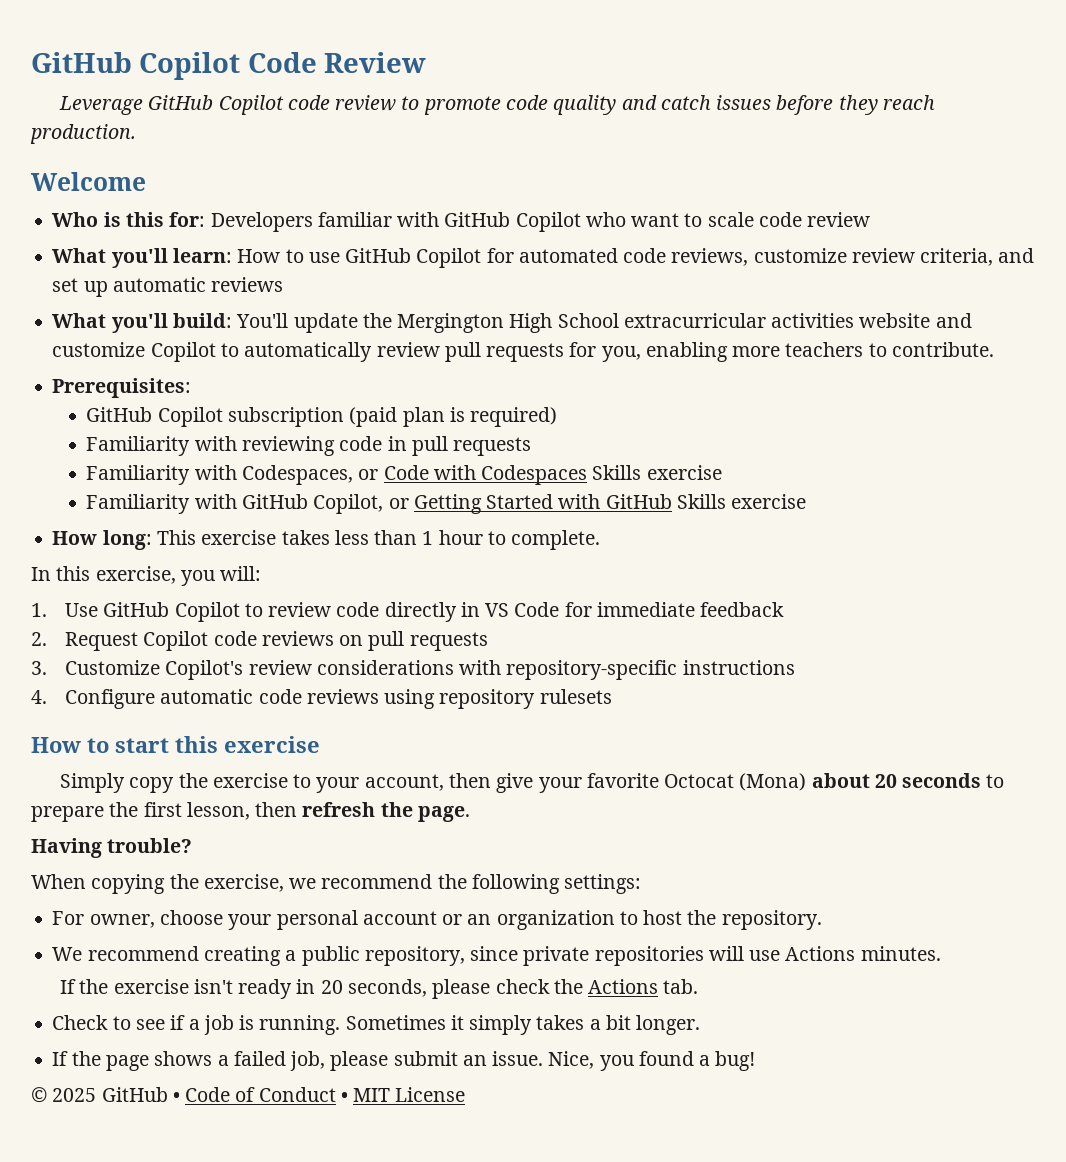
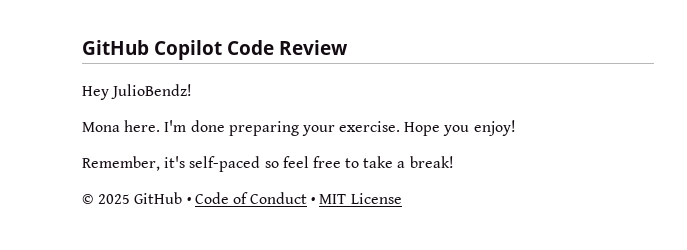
- Leverage GitHub Copilot code review to promote code quality and catch issues before they reach production.
- Welcome
- Who is this for: Developers familiar with GitHub Copilot who want to scale code review
- What you'll learn: How to use GitHub Copilot for automated code reviews, customize review criteria, and set up automatic reviews
- What you'll build: You'll update the Mergington High School extracurricular activities website and customize Copilot to automatically review pull requests for you, enabling more teachers to contribute.
- Prerequisites:
- GitHub Copilot subscription (paid plan is required)
- Familiarity with reviewing code in pull requests
- Familiarity with Codespaces, or Code with Codespaces Skills exercise
- Familiarity with GitHub Copilot, or Getting Started with GitHub Skills exercise
- How long: This exercise takes less than 1 hour to complete.
- In this exercise, you will:
- 1. Use GitHub Copilot to review code directly in VS Code for immediate feedback
- 2. Request Copilot code reviews on pull requests
- 3. Customize Copilot's review considerations with repository-specific instructions
- 4. Configure automatic code reviews using repository rulesets
- How to start this exercise
- Simply copy the exercise to your account, then give your favorite Octocat (Mona) about 20 seconds to prepare the first lesson, then refresh the page.
- Having trouble?
- When copying the exercise, we recommend the following settings:
- For owner, choose your personal account or an organization to host the repository.
- We recommend creating a public repository, since private repositories will use Actions minutes.
- If the exercise isn't ready in 20 seconds, please check the Actions tab.
- Check to see if a job is running. Sometimes it simply takes a bit longer.
- If the page shows a failed job, please submit an issue. Nice, you found a bug!
+ Hey JulioBendz!
+ Mona here. I'm done preparing your exercise. Hope you enjoy!
+ Remember, it's self-paced so feel free to take a break!

